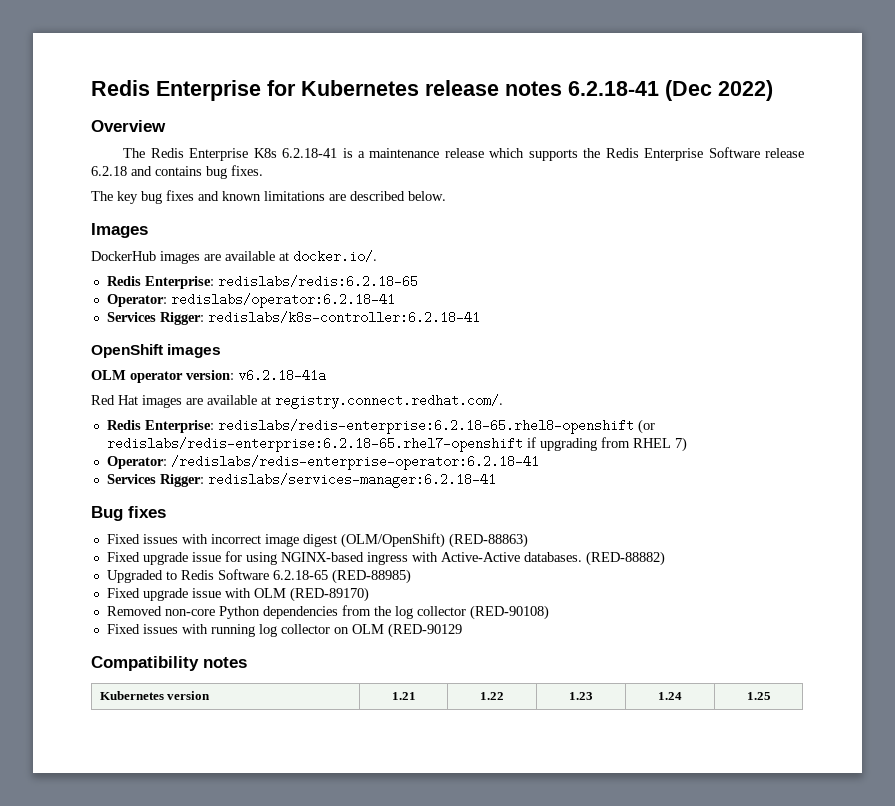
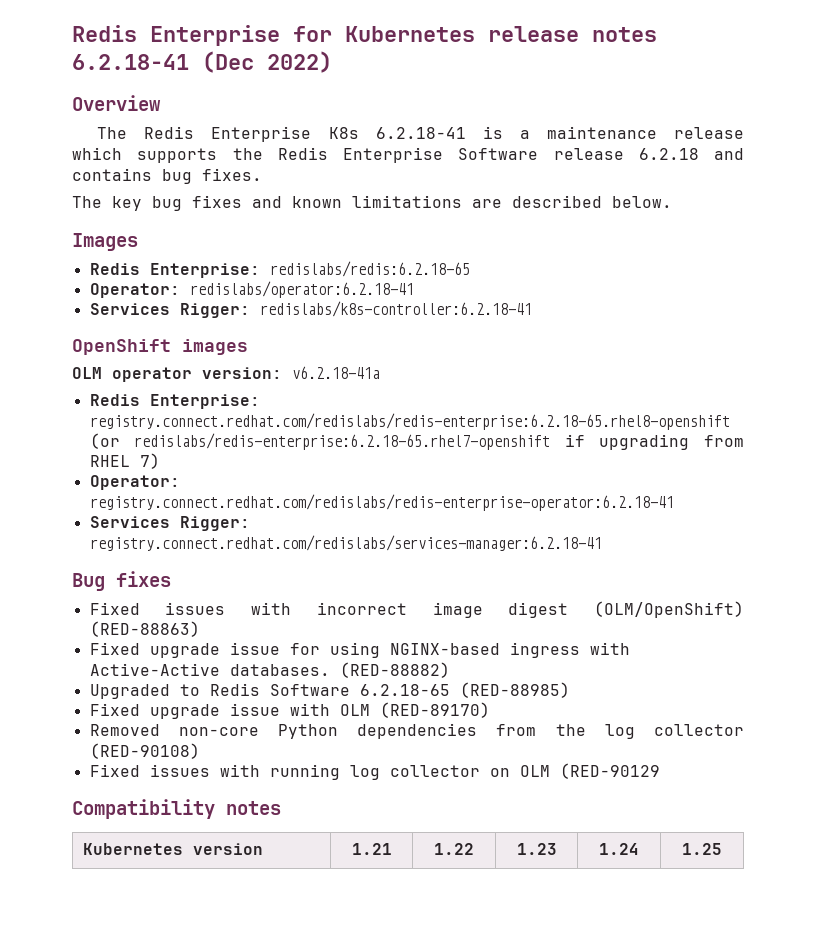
- DockerHub images are available at docker.io/.
- Red Hat images are available at registry.connect.redhat.com/.
- Redis Enterprise: redislabs/redis-enterprise:6.2.18-65.rhel8-openshift (or redislabs/redis-enterprise:6.2.18-65.rhel7-openshift if upgrading from RHEL 7)
+ Redis Enterprise: registry.connect.redhat.com/redislabs/redis-enterprise:6.2.18-65.rhel8-openshift (or redislabs/redis-enterprise:6.2.18-65.rhel7-openshift if upgrading from RHEL 7)
- Operator: /redislabs/redis-enterprise-operator:6.2.18-41
- Services Rigger: redislabs/services-manager:6.2.18-41
+ Operator: registry.connect.redhat.com/redislabs/redis-enterprise-operator:6.2.18-41
+ Services Rigger: registry.connect.redhat.com/redislabs/services-manager:6.2.18-41

